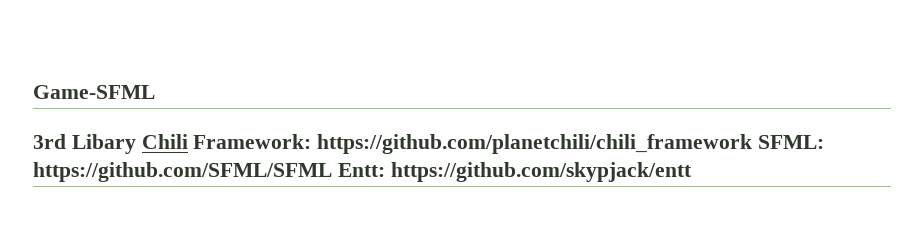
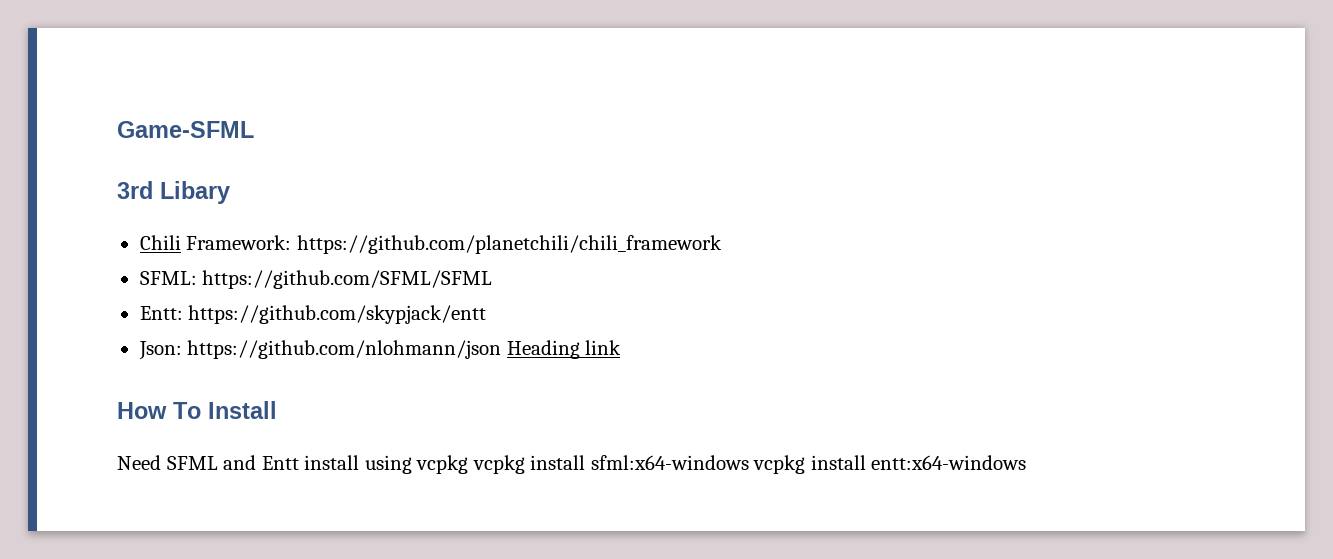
- 3rd Libary Chili Framework: https://github.com/planetchili/chili_framework SFML: https://github.com/SFML/SFML Entt: https://github.com/skypjack/entt
+ 3rd Libary
+ Chili Framework: https://github.com/planetchili/chili_framework
+ SFML: https://github.com/SFML/SFML
+ Entt: https://github.com/skypjack/entt
+ Json: https://github.com/nlohmann/json Heading link
+ How To Install
+ Need SFML and Entt install using vcpkg vcpkg install sfml:x64-windows vcpkg install entt:x64-windows

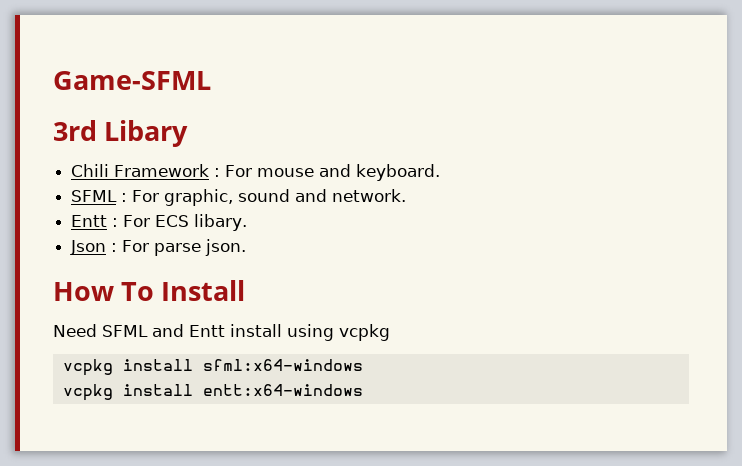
- Chili Framework: https://github.com/planetchili/chili_framework
- SFML: https://github.com/SFML/SFML
- Entt: https://github.com/skypjack/entt
- Json: https://github.com/nlohmann/json Heading link
+ Chili Framework : For mouse and keyboard.
+ SFML : For graphic, sound and network.
+ Entt : For ECS libary.
+ Json : For parse json.
- Need SFML and Entt install using vcpkg vcpkg install sfml:x64-windows vcpkg install entt:x64-windows
+ Need SFML and Entt install using vcpkg
+ vcpkg install sfml:x64-windows
+ vcpkg install entt:x64-windows

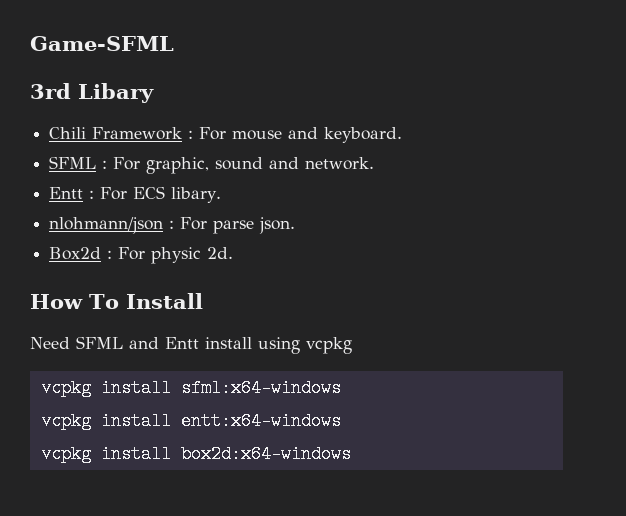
- Json : For parse json.
+ nlohmann/json : For parse json.
+ Box2d : For physic 2d.
+ vcpkg install box2d:x64-windows

